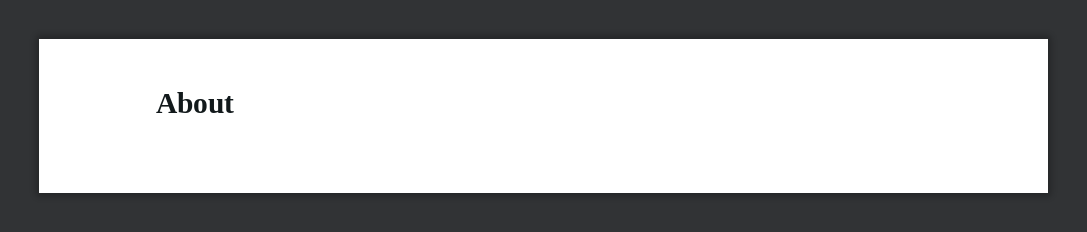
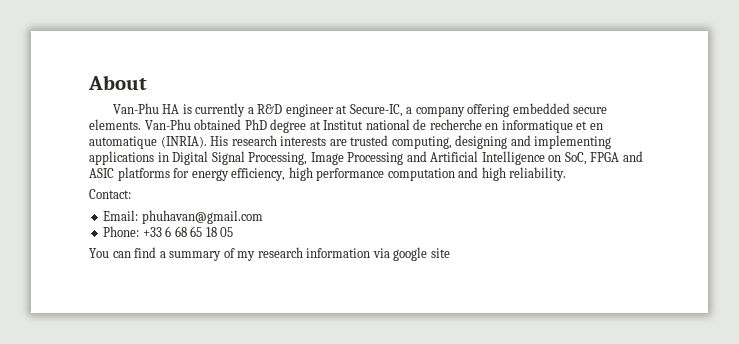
+ Van-Phu HA is currently a R&D engineer at Secure-IC, a company offering embedded secure elements. Van-Phu obtained PhD degree at Institut national de recherche en informatique et en automatique (INRIA). His research interests are trusted computing, designing and implementing applications in Digital Signal Processing, Image Processing and Artificial Intelligence on SoC, FPGA and ASIC platforms for energy efficiency, high performance computation and high reliability.
+ Contact:
+ Email: phuhavan@gmail.com
+ Phone: +33 6 68 65 18 05
+ You can find a summary of my research information via google site

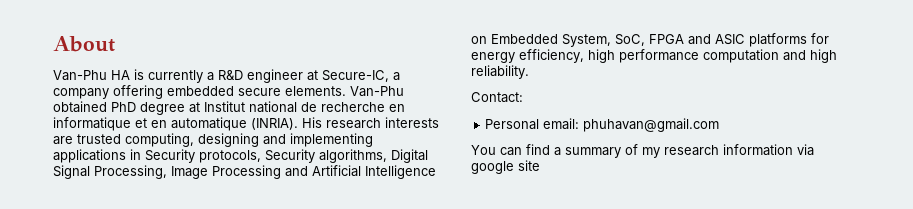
- His research interests are trusted computing, designing and implementing applications in Digital Signal Processing, Image Processing and Artificial Intelligence on SoC, FPGA and ASIC platforms for energy efficiency, high performance computation and high reliability.
+ His research interests are trusted computing, designing and implementing applications in Security protocols, Security algorithms, Digital Signal Processing, Image Processing and Artificial Intelligence on Embedded System, SoC, FPGA and ASIC platforms for energy efficiency, high performance computation and high reliability.
- Email: phuhavan@gmail.com
+ Personal email: phuhavan@gmail.com
- Phone: +33 6 68 65 18 05

